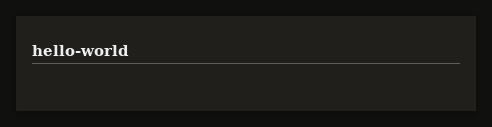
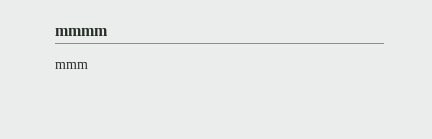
- hello-world
+ mmmm
+ mmm

